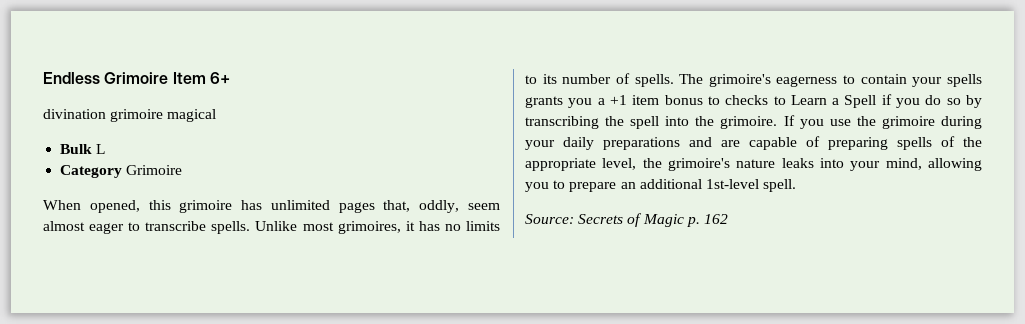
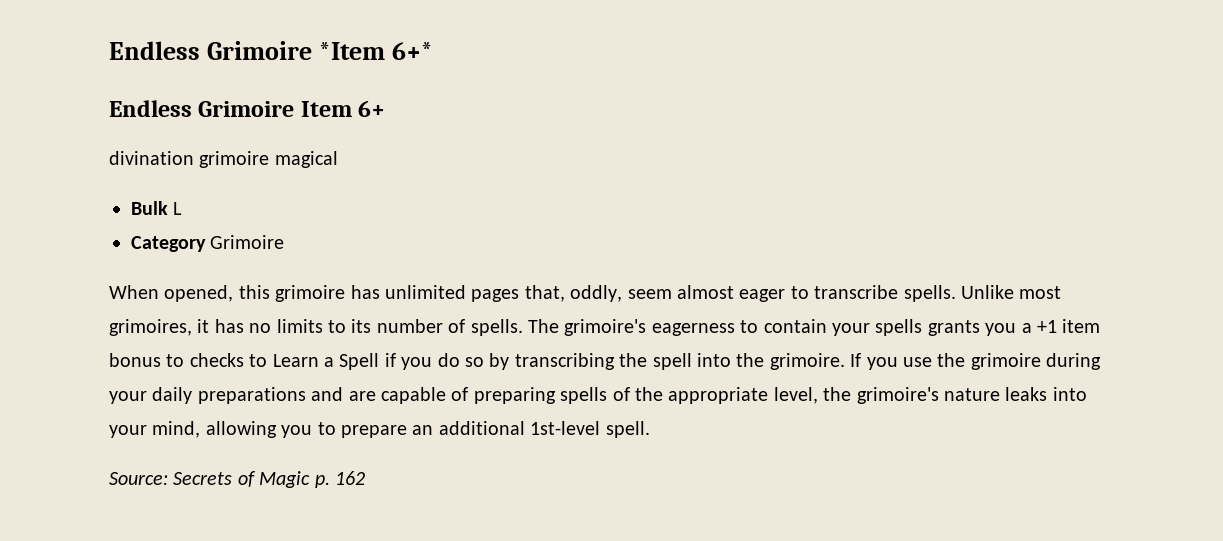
+ Endless Grimoire *Item 6+*

